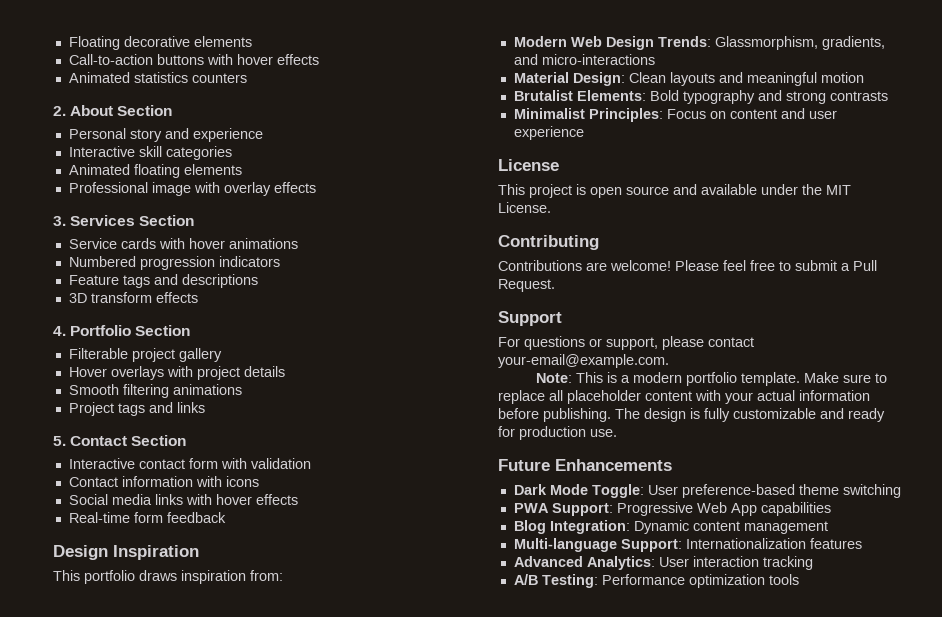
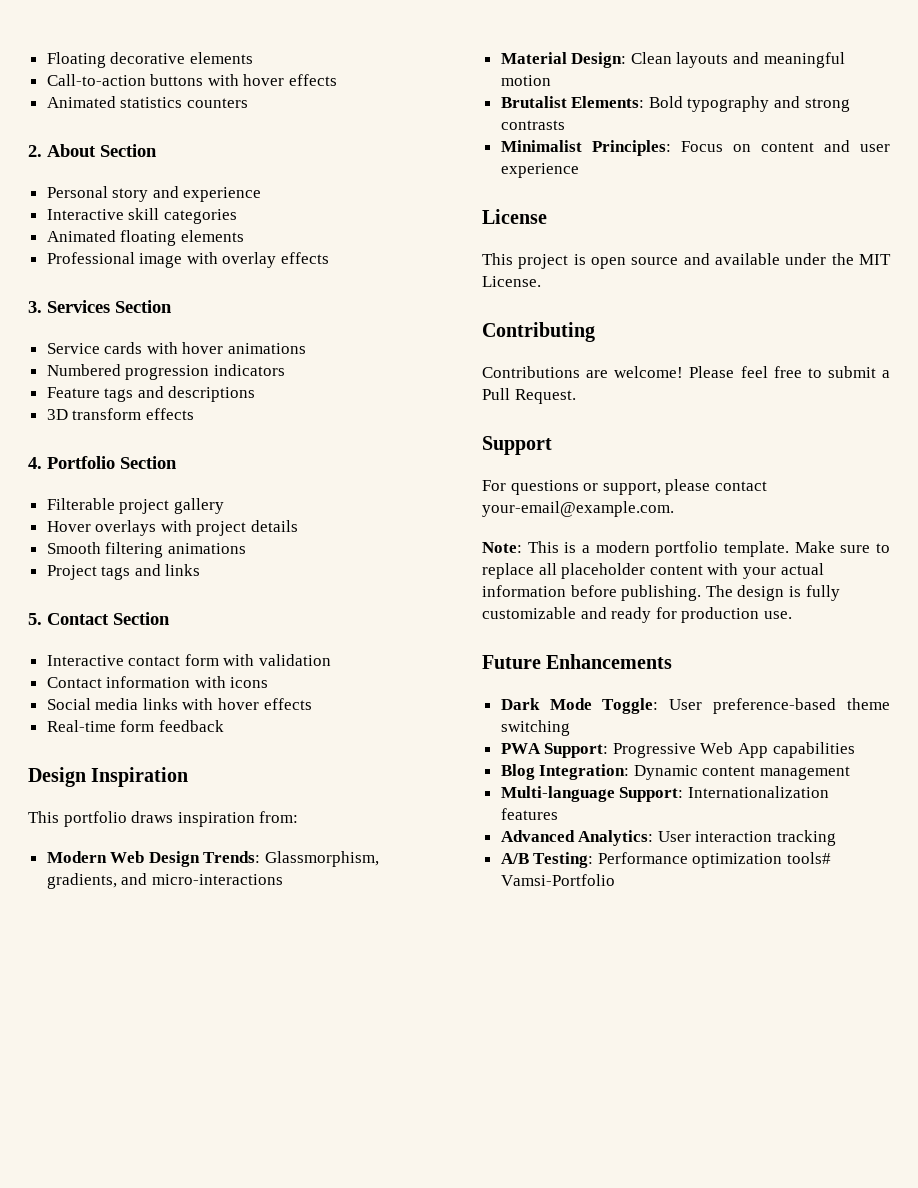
- A/B Testing: Performance optimization tools
+ A/B Testing: Performance optimization tools# Vamsi-Portfolio

